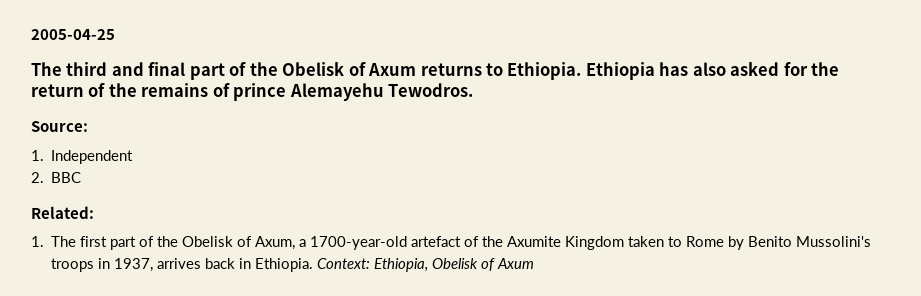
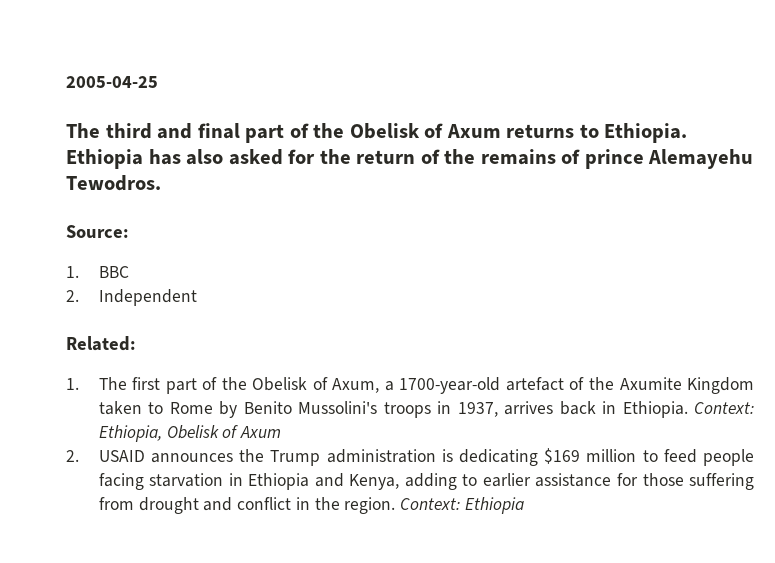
- 1. Independent
- 2. BBC
+ 1. BBC
+ 2. Independent
+ 2. USAID announces the Trump administration is dedicating $169 million to feed people facing starvation in Ethiopia and Kenya, adding to earlier assistance for those suffering from drought and conflict in the region. Context: Ethiopia

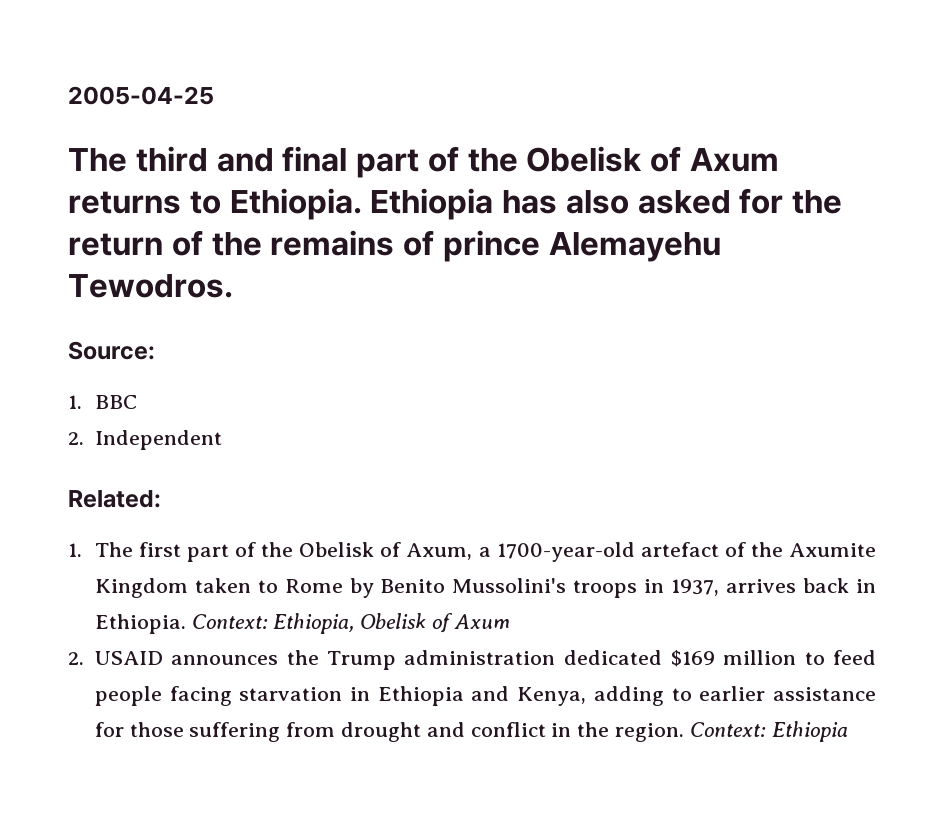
- 2. USAID announces the Trump administration is dedicating $169 million to feed people facing starvation in Ethiopia and Kenya, adding to earlier assistance for those suffering from drought and conflict in the region.
+ 2. USAID announces the Trump administration dedicated $169 million to feed people facing starvation in Ethiopia and Kenya, adding to earlier assistance for those suffering from drought and conflict in the region.

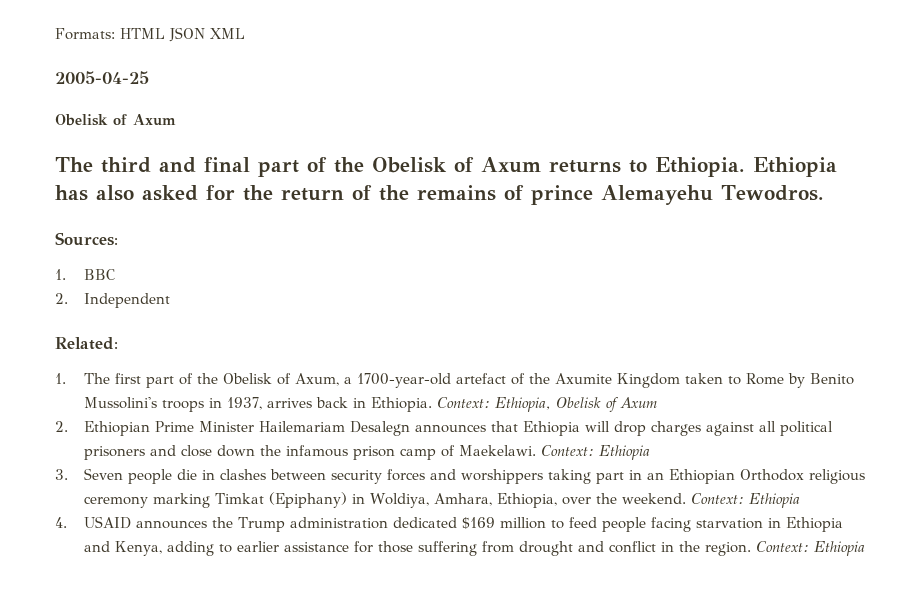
+ Formats: HTML JSON XML
  2005-04-25
+ Obelisk of Axum
- Source:
+ Sources:
- 2. USAID announces the Trump administration dedicated $169 million to feed people facing starvation in Ethiopia and Kenya, adding to earlier assistance for those suffering from drought and conflict in the region.
+ 2. Ethiopian Prime Minister Hailemariam Desalegn announces that Ethiopia will drop charges against all political prisoners and close down the infamous prison camp of Maekelawi. Context: Ethiopia
+ 3. Seven people die in clashes between security forces and worshippers taking part in an Ethiopian Orthodox religious ceremony marking Timkat (Epiphany) in Woldiya, Amhara, Ethiopia, over the weekend. Context: Ethiopia
+ 4. USAID announces the Trump administration dedicated $169 million to feed people facing starvation in Ethiopia and Kenya, adding to earlier assistance for those suffering from drought and conflict in the region.

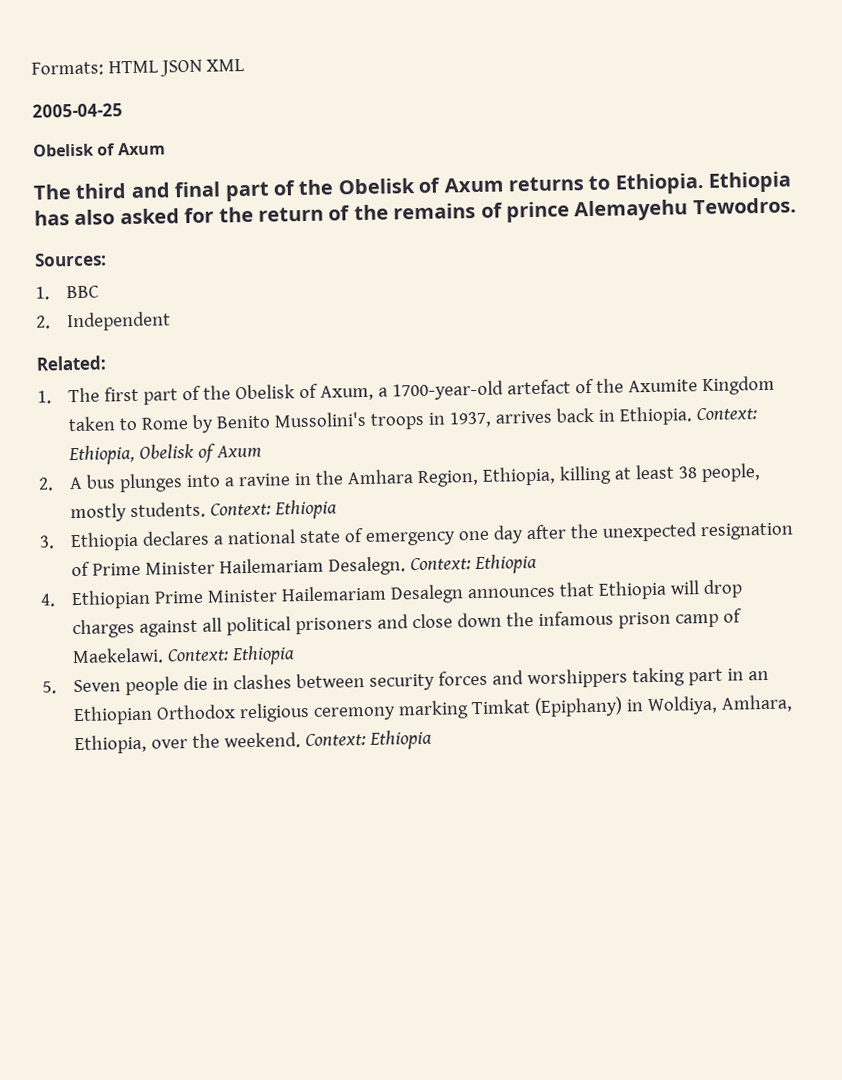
- 2. Ethiopian Prime Minister Hailemariam Desalegn announces that Ethiopia will drop charges against all political prisoners and close down the infamous prison camp of Maekelawi.
+ 2. A bus plunges into a ravine in the Amhara Region, Ethiopia, killing at least 38 people, mostly students. Context: Ethiopia
+ 3. Ethiopia declares a national state of emergency one day after the unexpected resignation of Prime Minister Hailemariam Desalegn. Context: Ethiopia
+ 4. Ethiopian Prime Minister Hailemariam Desalegn announces that Ethiopia will drop charges against all political prisoners and close down the infamous prison camp of Maekelawi.
- 3. Seven people die in clashes between security forces and worshippers taking part in an Ethiopian Orthodox religious ceremony marking Timkat (Epiphany) in Woldiya, Amhara, Ethiopia, over the weekend.
+ 5. Seven people die in clashes between security forces and worshippers taking part in an Ethiopian Orthodox religious ceremony marking Timkat (Epiphany) in Woldiya, Amhara, Ethiopia, over the weekend.
- 4. USAID announces the Trump administration dedicated $169 million to feed people facing starvation in Ethiopia and Kenya, adding to earlier assistance for those suffering from drought and conflict in the region. Context: Ethiopia

